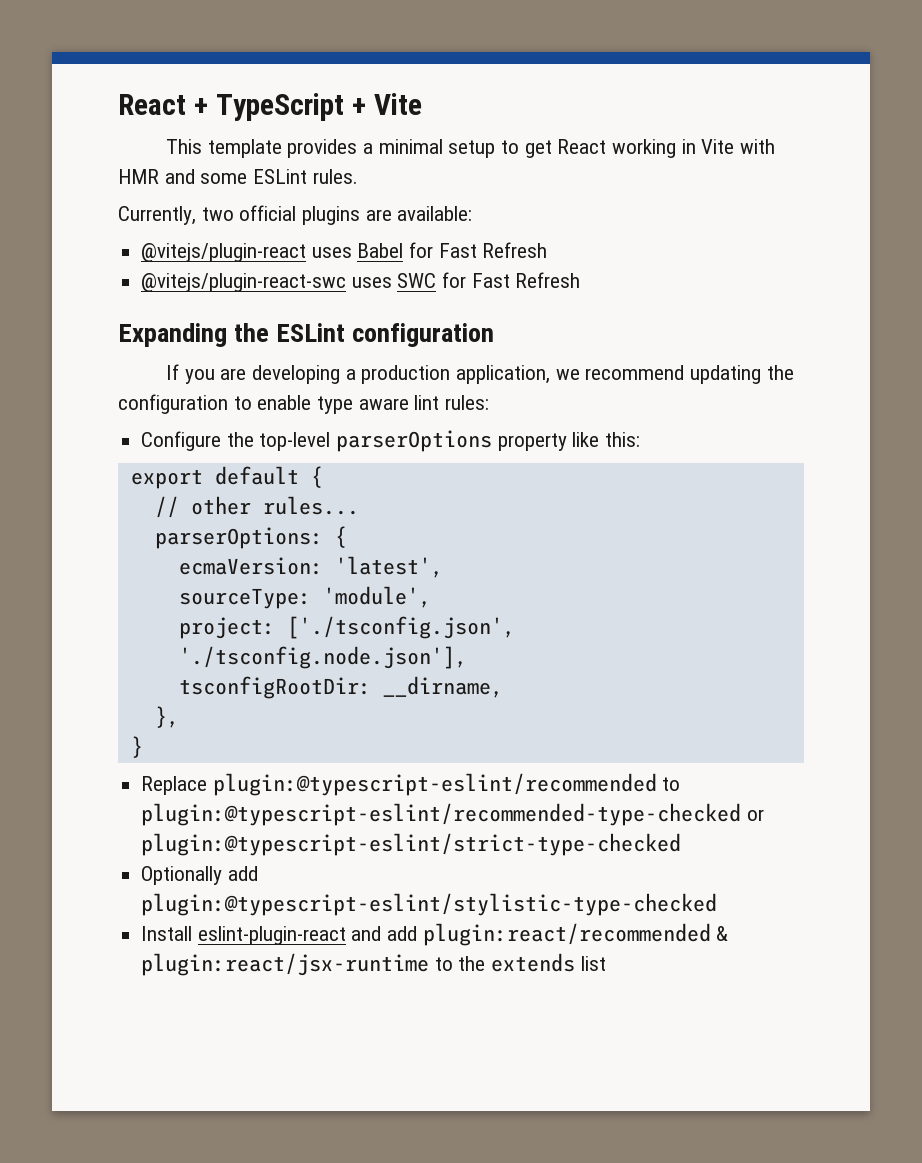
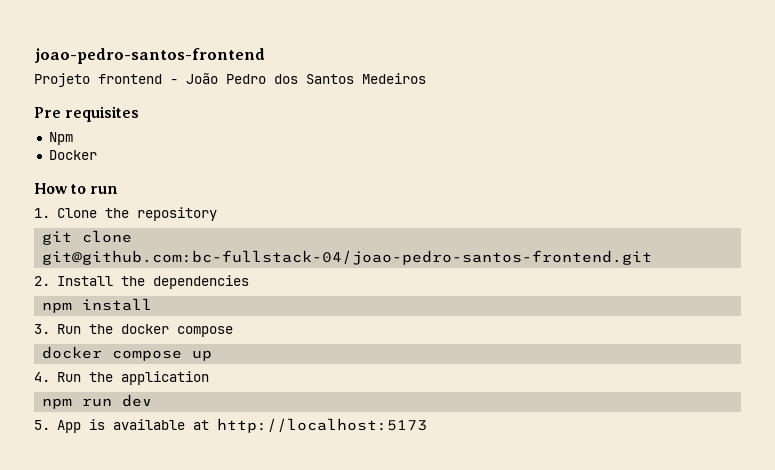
- React + TypeScript + Vite
- This template provides a minimal setup to get React working in Vite with HMR and some ESLint rules.
- Currently, two official plugins are available:
- @vitejs/plugin-react uses Babel for Fast Refresh
- @vitejs/plugin-react-swc uses SWC for Fast Refresh
- Expanding the ESLint configuration
- If you are developing a production application, we recommend updating the configuration to enable type aware lint rules:
- Configure the top-level parserOptions property like this:
- export default {
- // other rules...
- parserOptions: {
- ecmaVersion: 'latest',
- sourceType: 'module',
- project: ['./tsconfig.json', './tsconfig.node.json'],
- tsconfigRootDir: __dirname,
- },
- }
- Replace plugin:@typescript-eslint/recommended to plugin:@typescript-eslint/recommended-type-checked or plugin:@typescript-eslint/strict-type-checked
- Optionally add plugin:@typescript-eslint/stylistic-type-checked
- Install eslint-plugin-react and add plugin:react/recommended & plugin:react/jsx-runtime to the extends list
+ joao-pedro-santos-frontend
+ Projeto frontend - João Pedro dos Santos Medeiros
+ Pre requisites
+ Npm
+ Docker
+ How to run
+ 1. Clone the repository
+ git clone git@github.com:bc-fullstack-04/joao-pedro-santos-frontend.git
+ 2. Install the dependencies
+ npm install
+ 3. Run the docker compose
+ docker compose up
+ 4. Run the application
+ npm run dev
+ 5. App is available at http://localhost:5173

